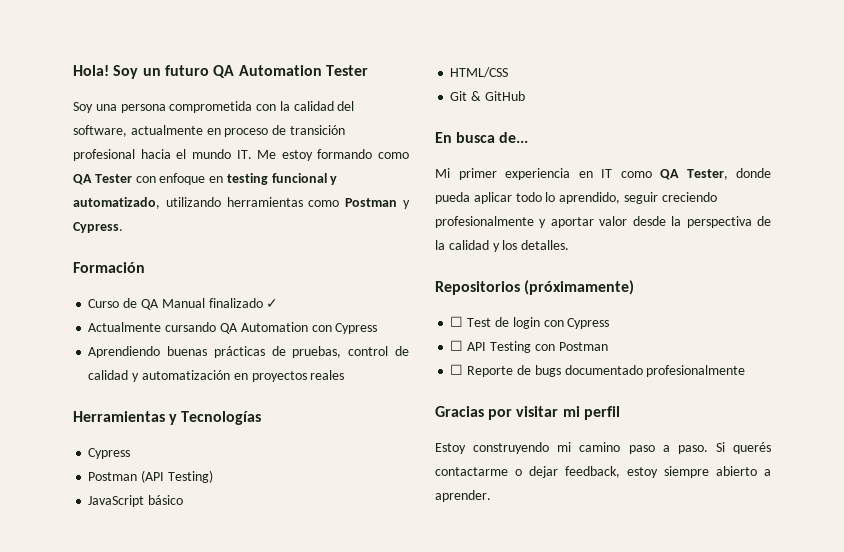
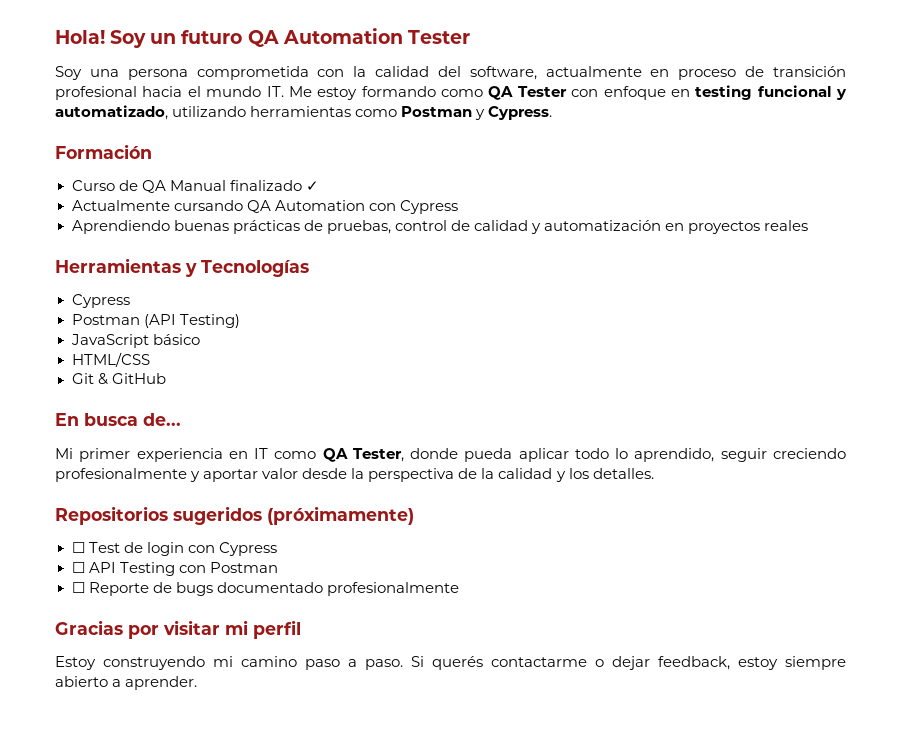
- Repositorios (próximamente)
+ Repositorios sugeridos (próximamente)

